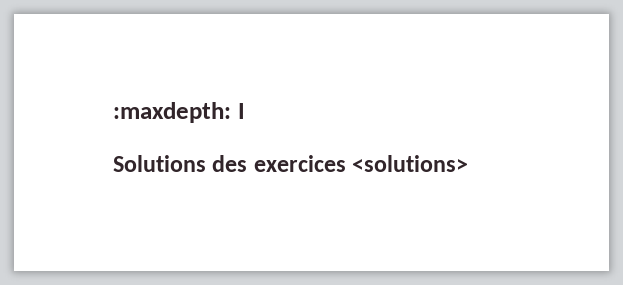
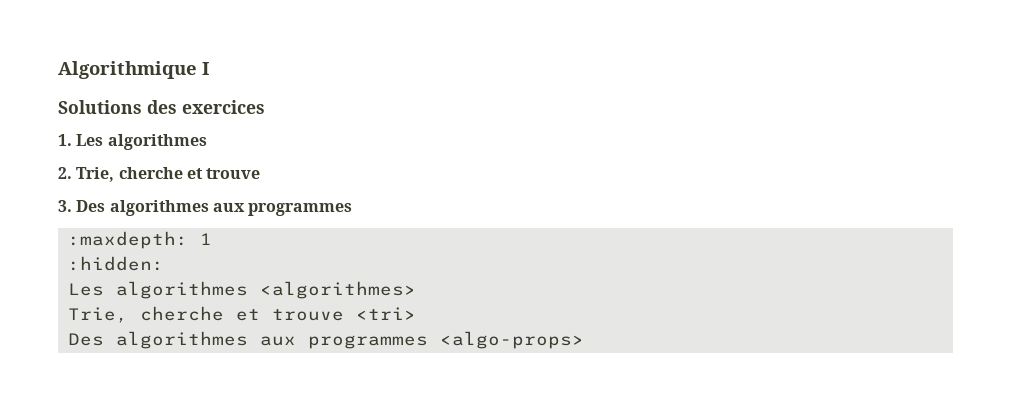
- :maxdepth: I
+ Algorithmique I
- Solutions des exercices <solutions>
+ Solutions des exercices
+ 1. Les algorithmes
+ 2. Trie, cherche et trouve
+ 3. Des algorithmes aux programmes
+ :maxdepth: 1
+ :hidden:
+ Les algorithmes <algorithmes>
+ Trie, cherche et trouve <tri>
+ Des algorithmes aux programmes <algo-props>

